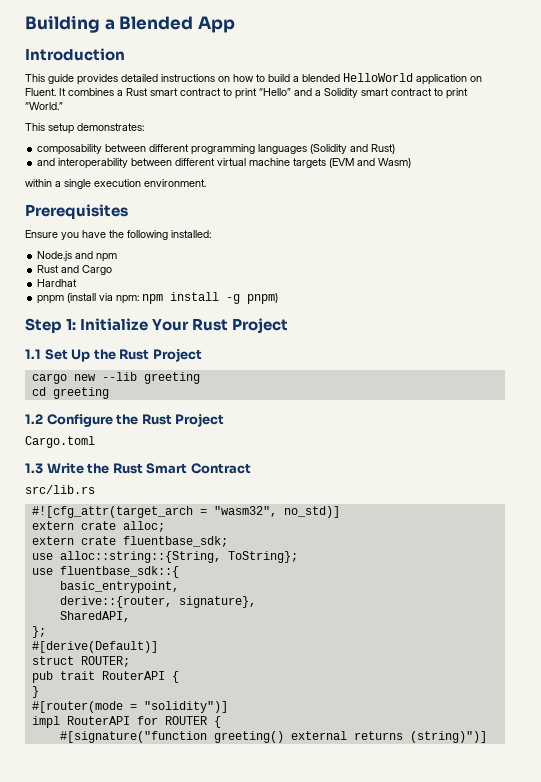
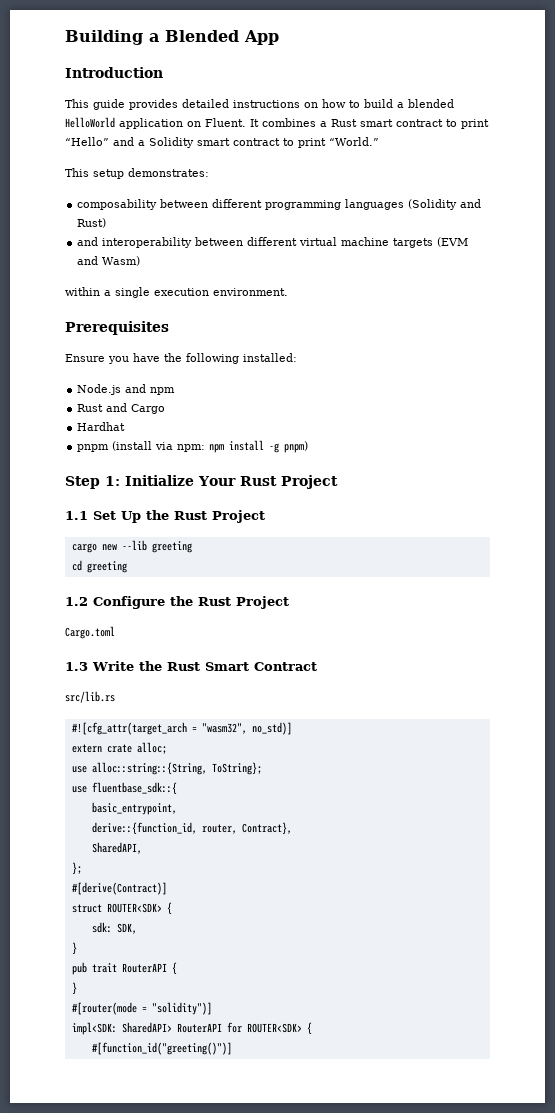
- extern crate fluentbase_sdk;
- derive::{router, signature},
+ derive::{function_id, router, Contract},
- #[derive(Default)]
+ #[derive(Contract)]
- struct ROUTER;
+ struct ROUTER<SDK> {
+ sdk: SDK,
+ }
- impl RouterAPI for ROUTER {
- #[signature("function greeting() external returns (string)")]
+ impl<SDK: SharedAPI> RouterAPI for ROUTER<SDK> {
+ #[function_id("greeting()")]

